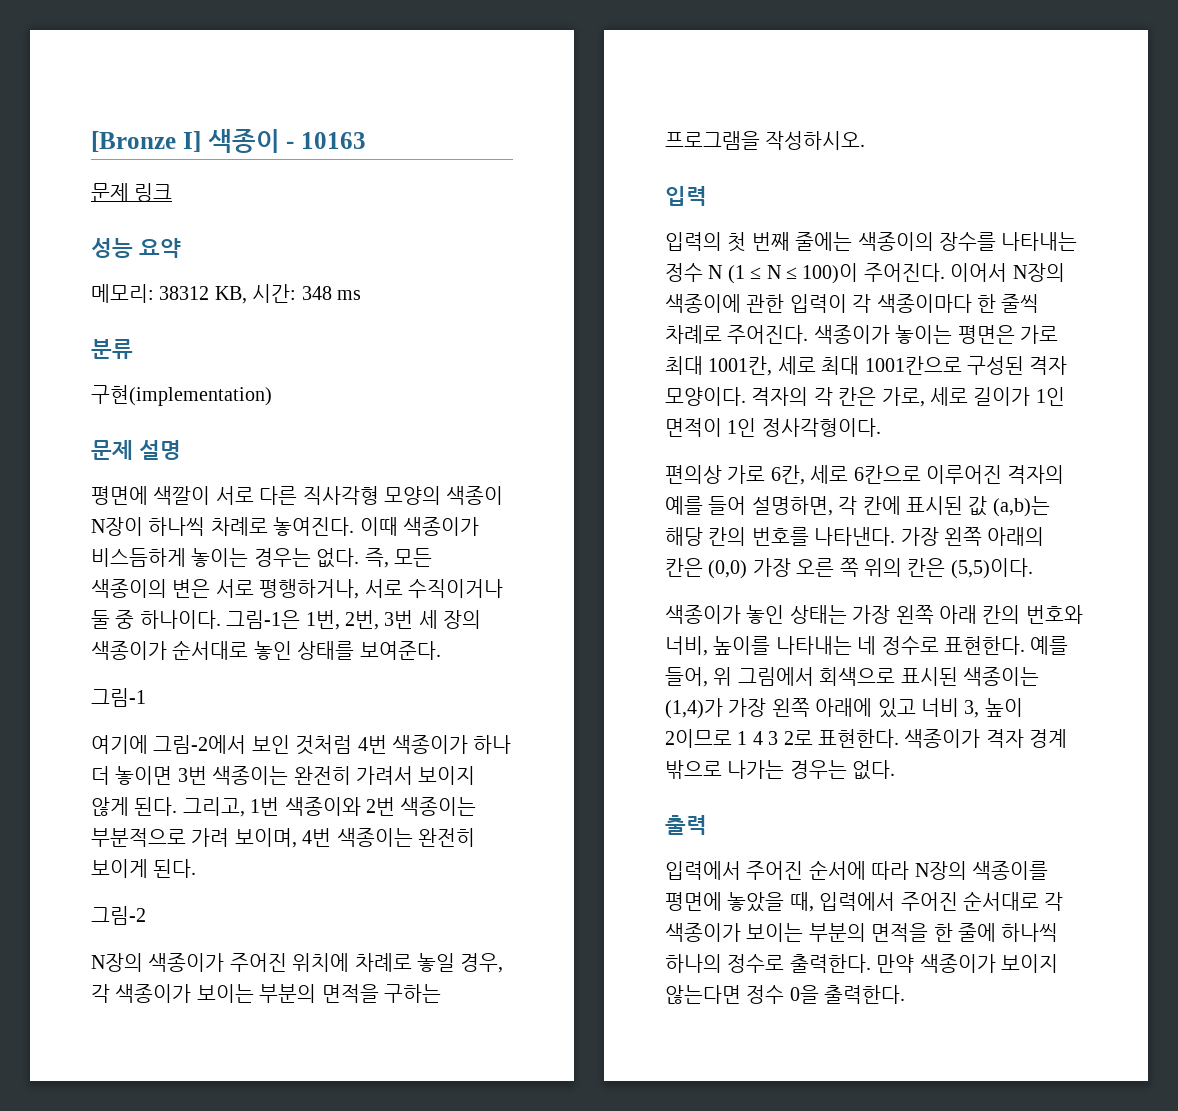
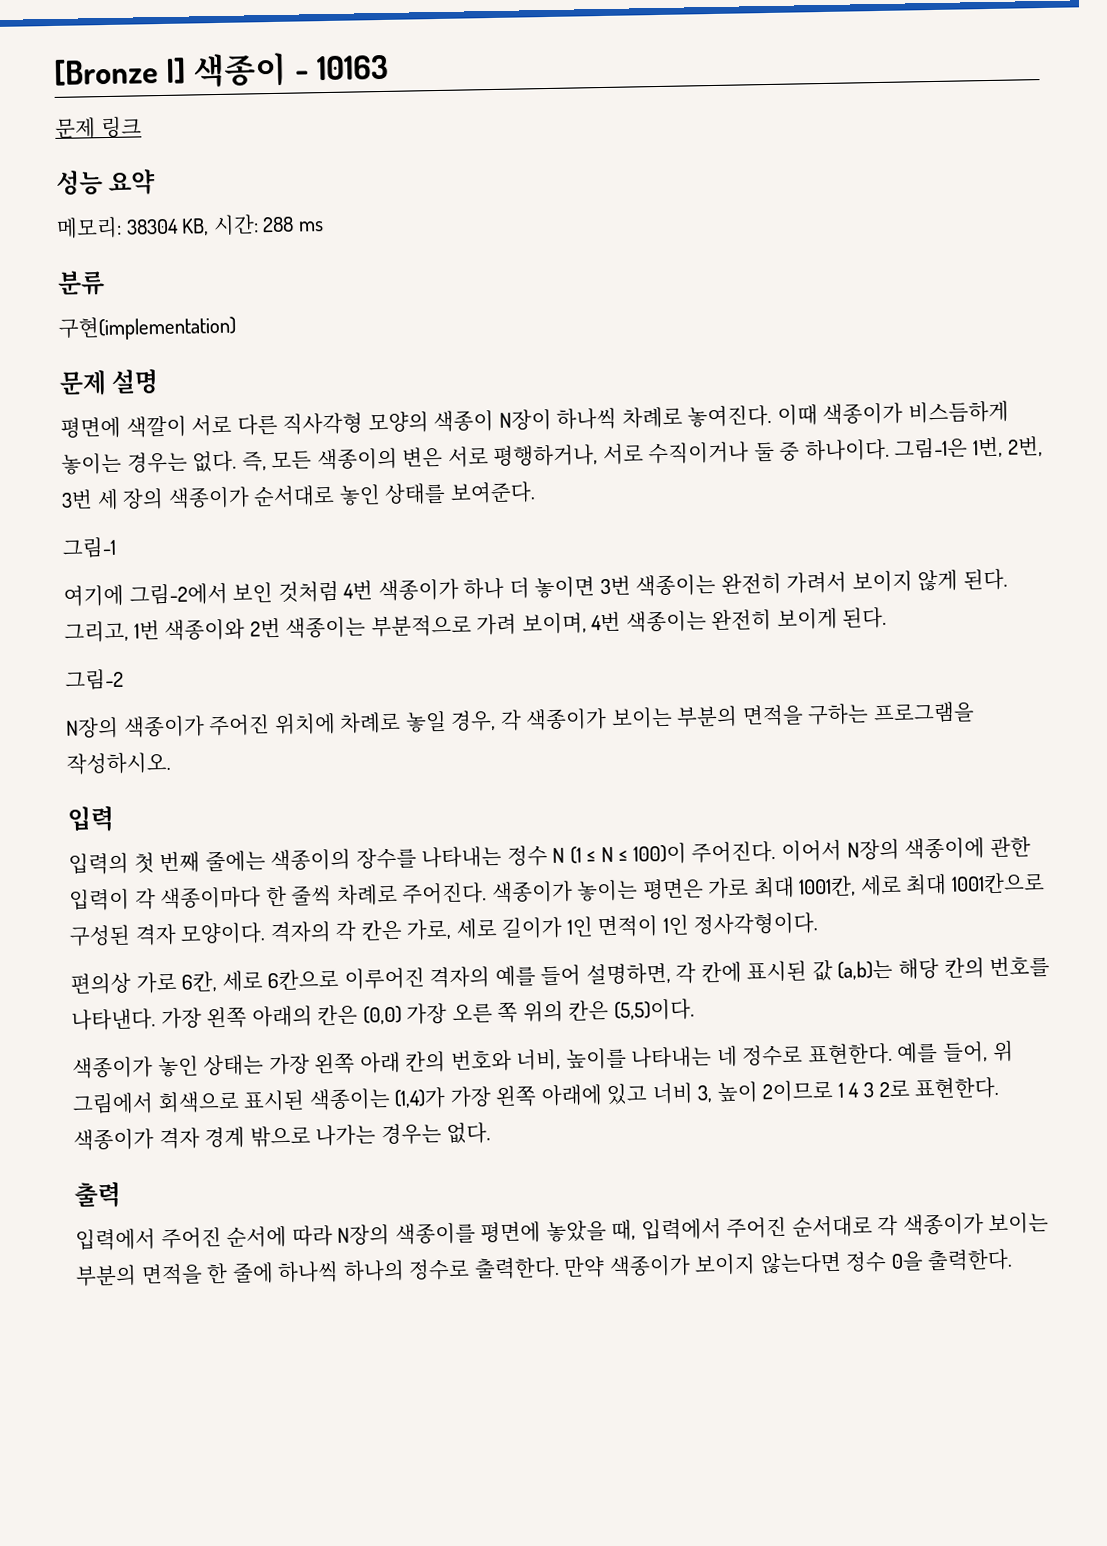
- 메모리: 38312 KB, 시간: 348 ms
+ 메모리: 38304 KB, 시간: 288 ms

